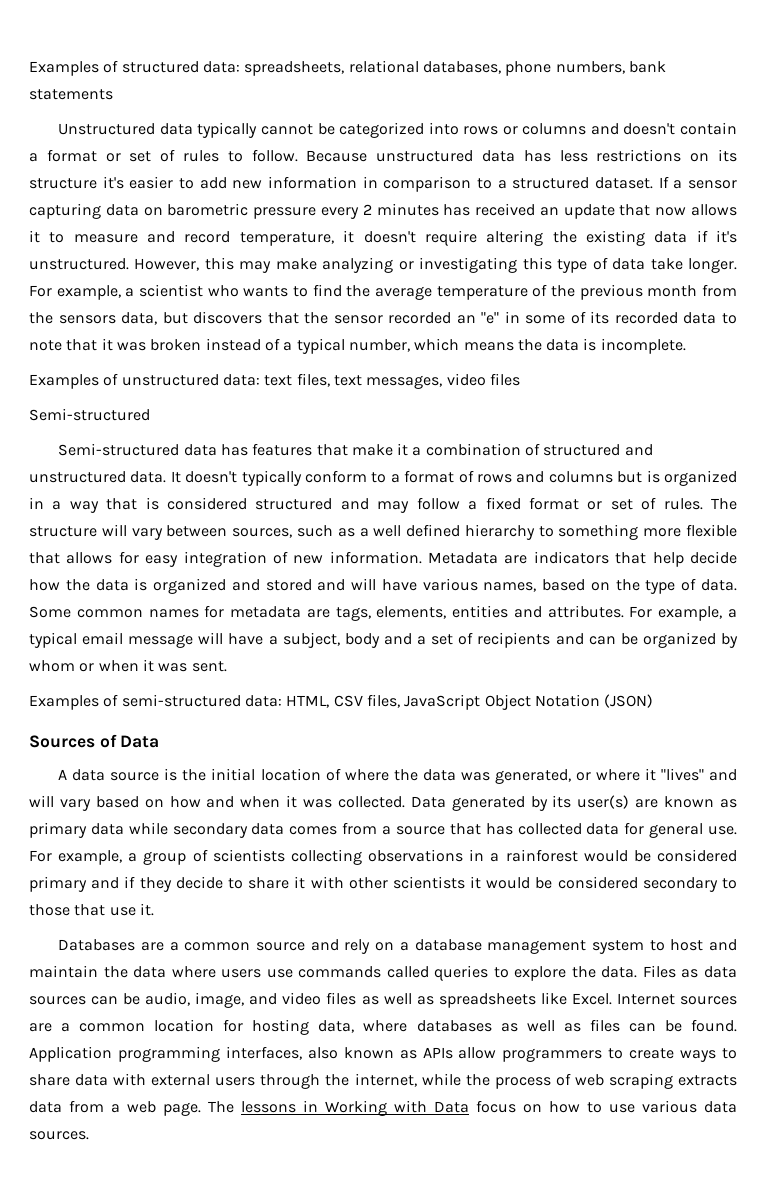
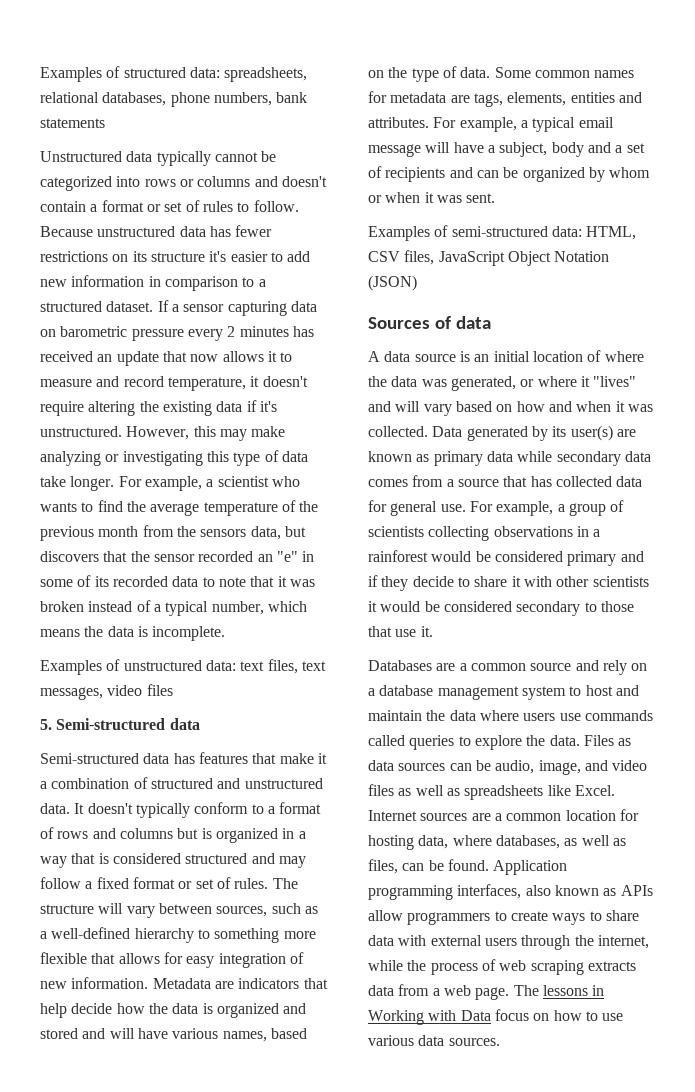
- Because unstructured data has less restrictions on its structure it's easier to add new information in comparison to a structured dataset.
+ Because unstructured data has fewer restrictions on its structure it's easier to add new information in comparison to a structured dataset.
  Examples of unstructured data: text files, text messages, video files
- Semi-structured
+ 5. Semi-structured data
- The structure will vary between sources, such as a well defined hierarchy to something more flexible that allows for easy integration of new information.
+ The structure will vary between sources, such as a well-defined hierarchy to something more flexible that allows for easy integration of new information.
- Sources of Data
+ Sources of data
- A data source is the initial location of where the data was generated, or where it "lives" and will vary based on how and when it was collected.
+ A data source is an initial location of where the data was generated, or where it "lives" and will vary based on how and when it was collected.
- Internet sources are a common location for hosting data, where databases as well as files can be found.
+ Internet sources are a common location for hosting data, where databases, as well as files, can be found.

